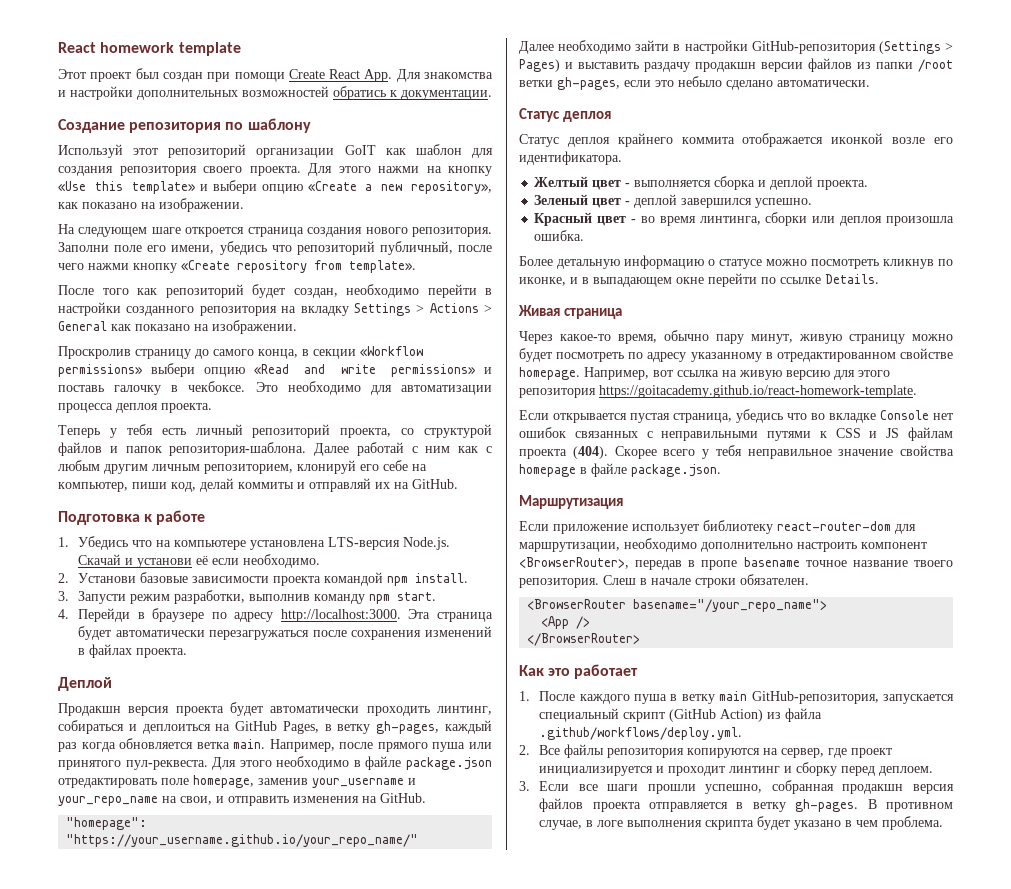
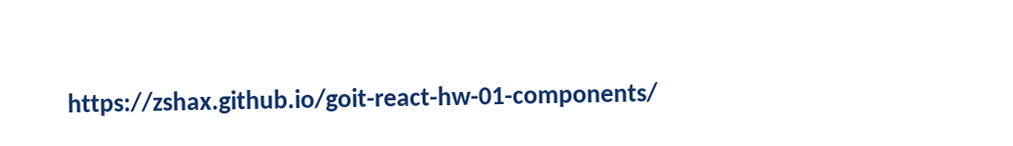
- React homework template
- Этот проект был создан при помощи Create React App. Для знакомства и настройки дополнительных возможностей обратись к документации.
- Создание репозитория по шаблону
- Используй этот репозиторий организации GoIT как шаблон для создания репозитория своего проекта. Для этого нажми на кнопку «Use this template» и выбери опцию «Create a new repository», как показано на изображении.
- На следующем шаге откроется страница создания нового репозитория. Заполни поле его имени, убедись что репозиторий публичный, после чего нажми кнопку «Create repository from template».
- После того как репозиторий будет создан, необходимо перейти в настройки созданного репозитория на вкладку Settings > Actions > General как показано на изображении.
- Проскролив страницу до самого конца, в секции «Workflow permissions» выбери опцию «Read and write permissions» и поставь галочку в чекбоксе. Это необходимо для автоматизации процесса деплоя проекта.
- Теперь у тебя есть личный репозиторий проекта, со структурой файлов и папок репозитория-шаблона. Далее работай с ним как с любым другим личным репозиторием, клонируй его себе на компьютер, пиши код, делай коммиты и отправляй их на GitHub.
- Подготовка к работе
- 1. Убедись что на компьютере установлена LTS-версия Node.js. Скачай и установи её если необходимо.
- 2. Установи базовые зависимости проекта командой npm install.
- 3. Запусти режим разработки, выполнив команду npm start.
- 4. Перейди в браузере по адресу http://localhost:3000. Эта страница будет автоматически перезагружаться после сохранения изменений в файлах проекта.
- Деплой
- Продакшн версия проекта будет автоматически проходить линтинг, собираться и деплоиться на GitHub Pages, в ветку gh-pages, каждый раз когда обновляется ветка main. Например, после прямого пуша или принятого пул-реквеста. Для этого необходимо в файле package.json отредактировать поле homepage, заменив your_username и your_repo_name на свои, и отправить изменения на GitHub.
- "homepage": "https://your_username.github.io/your_repo_name/"
- Далее необходимо зайти в настройки GitHub-репозитория (Settings > Pages) и выставить раздачу продакшн версии файлов из папки /root ветки gh-pages, если это небыло сделано автоматически.
- Статус деплоя
- Статус деплоя крайнего коммита отображается иконкой возле его идентификатора.
- Желтый цвет - выполняется сборка и деплой проекта.
- Зеленый цвет - деплой завершился успешно.
- Красный цвет - во время линтинга, сборки или деплоя произошла ошибка.
- Более детальную информацию о статусе можно посмотреть кликнув по иконке, и в выпадающем окне перейти по ссылке Details.
- Живая страница
- Через какое-то время, обычно пару минут, живую страницу можно будет посмотреть по адресу указанному в отредактированном свойстве homepage. Например, вот ссылка на живую версию для этого репозитория https://goitacademy.github.io/react-homework-template.
- Если открывается пустая страница, убедись что во вкладке Console нет ошибок связанных с неправильными путями к CSS и JS файлам проекта (404). Скорее всего у тебя неправильное значение свойства homepage в файле package.json.
- Маршрутизация
- Если приложение использует библиотеку react-router-dom для маршрутизации, необходимо дополнительно настроить компонент <BrowserRouter>, передав в пропе basename точное название твоего репозитория. Слеш в начале строки обязателен.
- <BrowserRouter basename="/your_repo_name">
- <App />
- </BrowserRouter>
- Как это работает
- 1. После каждого пуша в ветку main GitHub-репозитория, запускается специальный скрипт (GitHub Action) из файла .github/workflows/deploy.yml.
- 2. Все файлы репозитория копируются на сервер, где проект инициализируется и проходит линтинг и сборку перед деплоем.
- 3. Если все шаги прошли успешно, собранная продакшн версия файлов проекта отправляется в ветку gh-pages. В противном случае, в логе выполнения скрипта будет указано в чем проблема.
+ https://zshax.github.io/goit-react-hw-01-components/

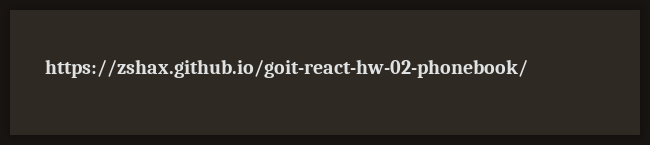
- https://zshax.github.io/goit-react-hw-01-components/
+ https://zshax.github.io/goit-react-hw-02-phonebook/

